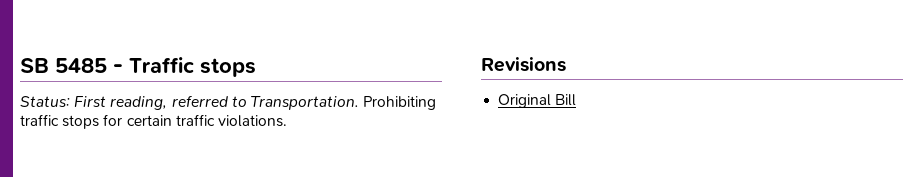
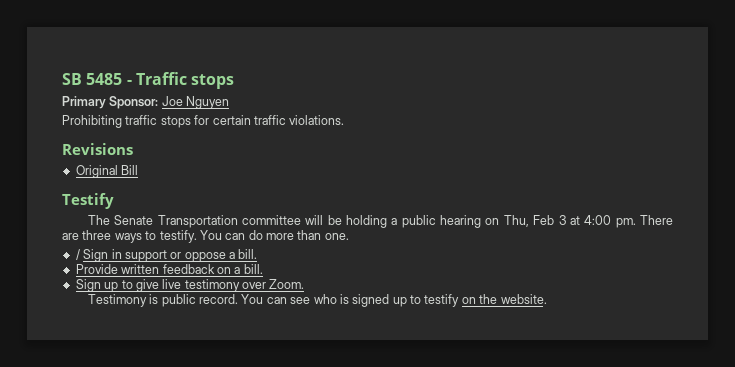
- Status: First reading, referred to Transportation. Prohibiting traffic stops for certain traffic violations.
+ Primary Sponsor: Joe Nguyen
+ Prohibiting traffic stops for certain traffic violations.
+ Testify
+ The Senate Transportation committee will be holding a public hearing on Thu, Feb 3 at 4:00 pm. There are three ways to testify. You can do more than one.
+ / Sign in support or oppose a bill.
+ Provide written feedback on a bill.
+ Sign up to give live testimony over Zoom.
+ Testimony is public record. You can see who is signed up to testify on the website.

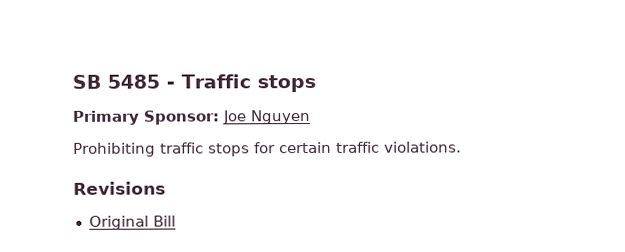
- Testify
- The Senate Transportation committee will be holding a public hearing on Thu, Feb 3 at 4:00 pm. There are three ways to testify. You can do more than one.
- / Sign in support or oppose a bill.
- Provide written feedback on a bill.
- Sign up to give live testimony over Zoom.
- Testimony is public record. You can see who is signed up to testify on the website.

